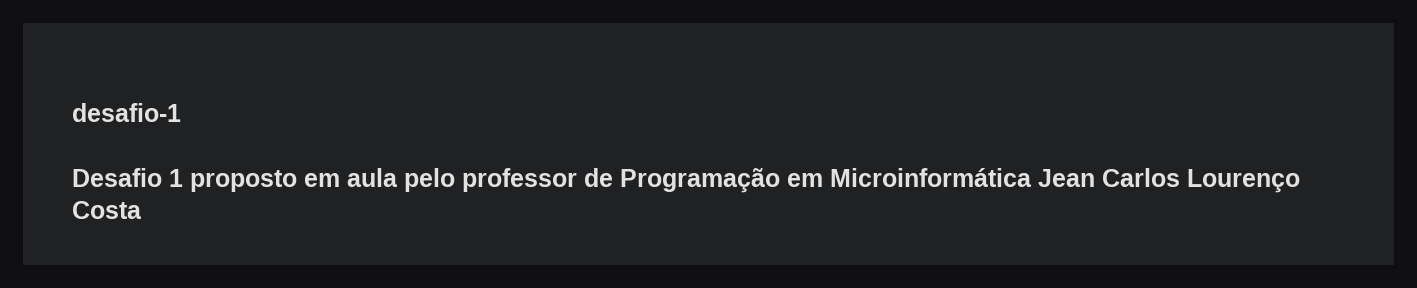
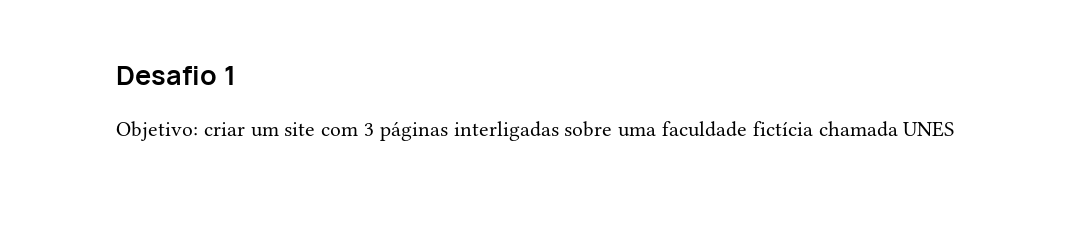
- desafio-1
- Desafio 1 proposto em aula pelo professor de Programação em Microinformática Jean Carlos Lourenço Costa
+ Desafio 1
+ Objetivo: criar um site com 3 páginas interligadas sobre uma faculdade fictícia chamada UNES

